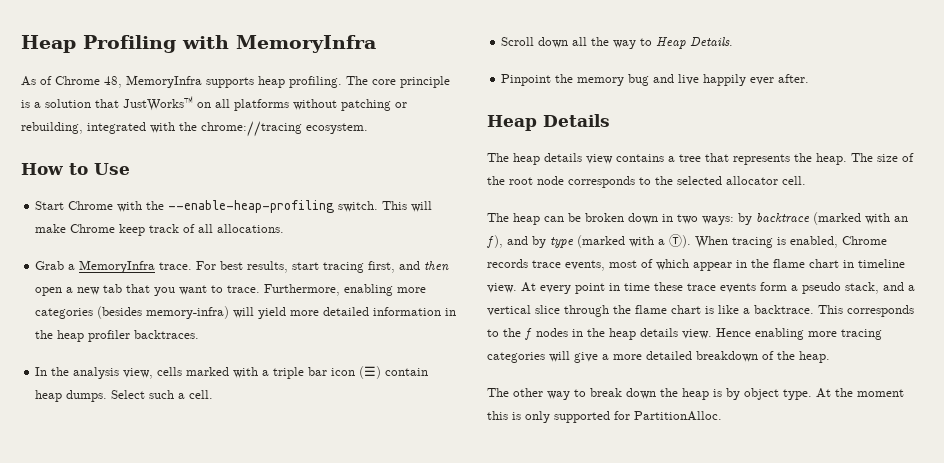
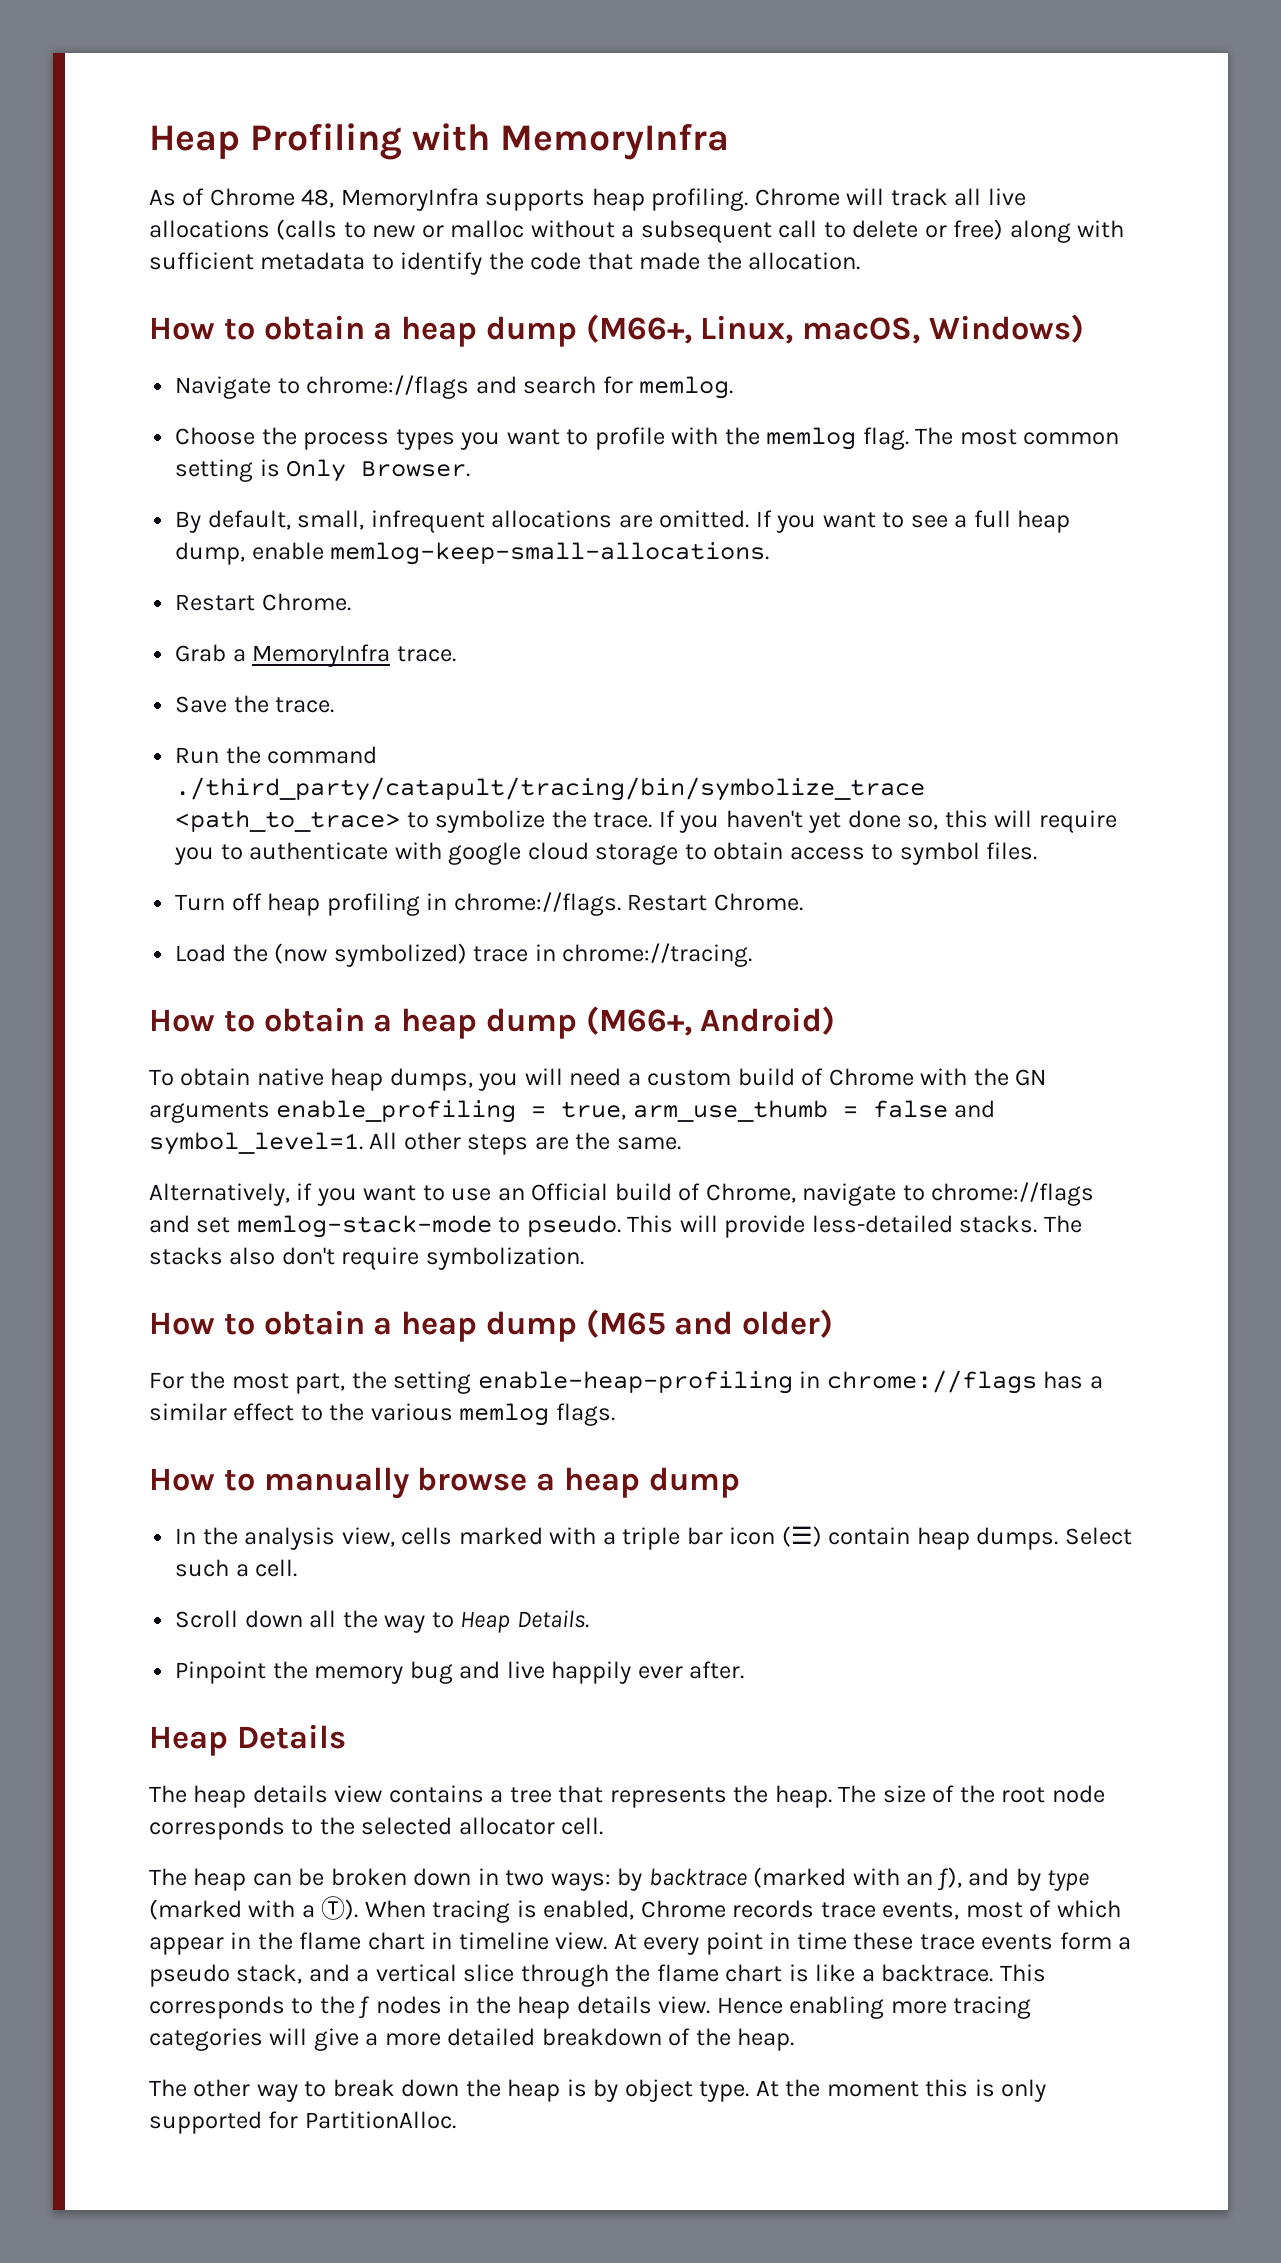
- The core principle is a solution that JustWorks™ on all platforms without patching or rebuilding, integrated with the chrome://tracing ecosystem.
- How to Use
- Start Chrome with the --enable-heap-profiling switch. This will make Chrome keep track of all allocations.
- Grab a MemoryInfra trace. For best results, start tracing first, and then open a new tab that you want to trace. Furthermore, enabling more categories (besides memory-infra) will yield more detailed information in the heap profiler backtraces.
+ Chrome will track all live allocations (calls to new or malloc without a subsequent call to delete or free) along with sufficient metadata to identify the code that made the allocation.
+ How to obtain a heap dump (M66+, Linux, macOS, Windows)
+ Navigate to chrome://flags and search for memlog.
+ Choose the process types you want to profile with the memlog flag. The most common setting is Only Browser.
+ By default, small, infrequent allocations are omitted. If you want to see a full heap dump, enable memlog-keep-small-allocations.
+ Restart Chrome.
+ Grab a MemoryInfra trace.
+ Save the trace.
+ Run the command ./third_party/catapult/tracing/bin/symbolize_trace <path_to_trace> to symbolize the trace. If you haven't yet done so, this will require you to authenticate with google cloud storage to obtain access to symbol files.
+ Turn off heap profiling in chrome://flags. Restart Chrome.
+ Load the (now symbolized) trace in chrome://tracing.
+ How to obtain a heap dump (M66+, Android)
+ To obtain native heap dumps, you will need a custom build of Chrome with the GN arguments enable_profiling = true, arm_use_thumb = false and symbol_level=1. All other steps are the same.
+ Alternatively, if you want to use an Official build of Chrome, navigate to chrome://flags and set memlog-stack-mode to pseudo. This will provide less-detailed stacks. The stacks also don't require symbolization.
+ How to obtain a heap dump (M65 and older)
+ For the most part, the setting enable-heap-profiling in chrome://flags has a similar effect to the various memlog flags.
+ How to manually browse a heap dump

